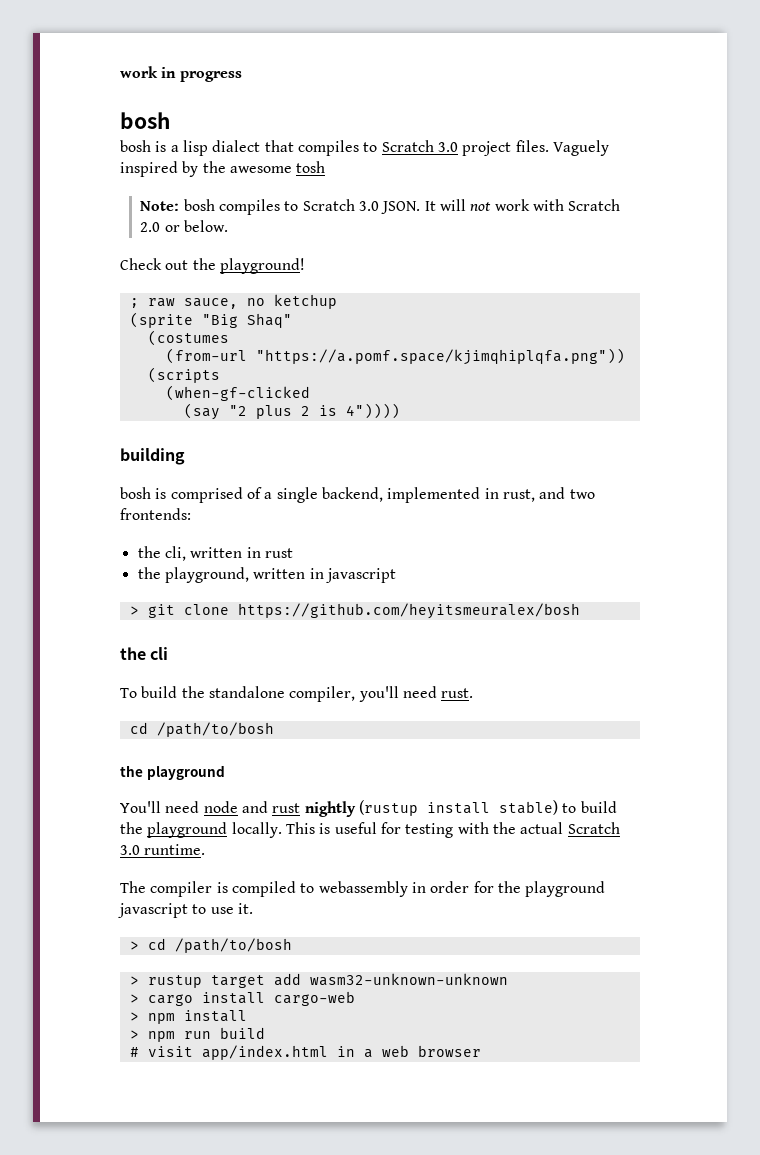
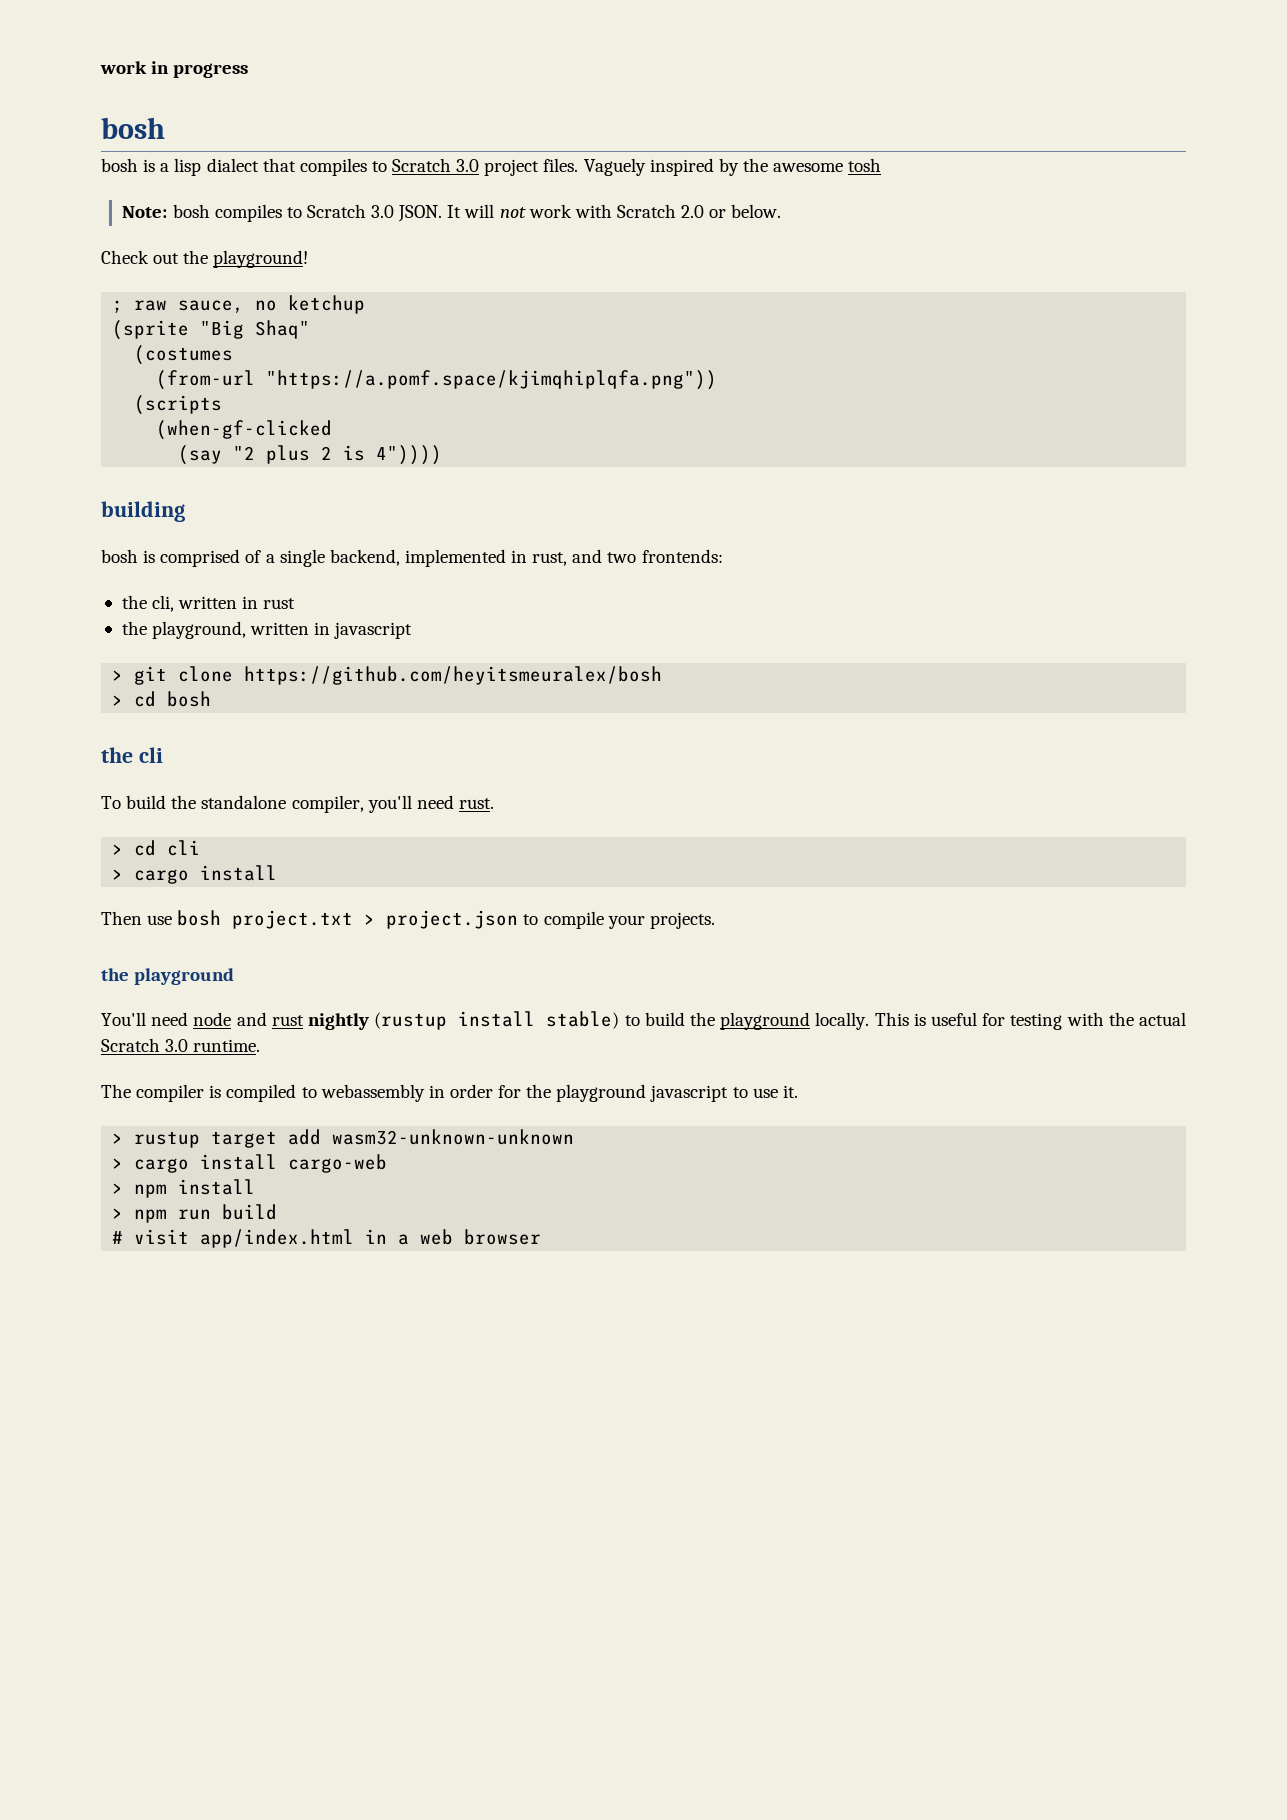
+ > cd bosh
  To build the standalone compiler, you'll need rust.
- cd /path/to/bosh
+ > cd cli
+ > cargo install
+ Then use bosh project.txt > project.json to compile your projects.
- > cd /path/to/bosh

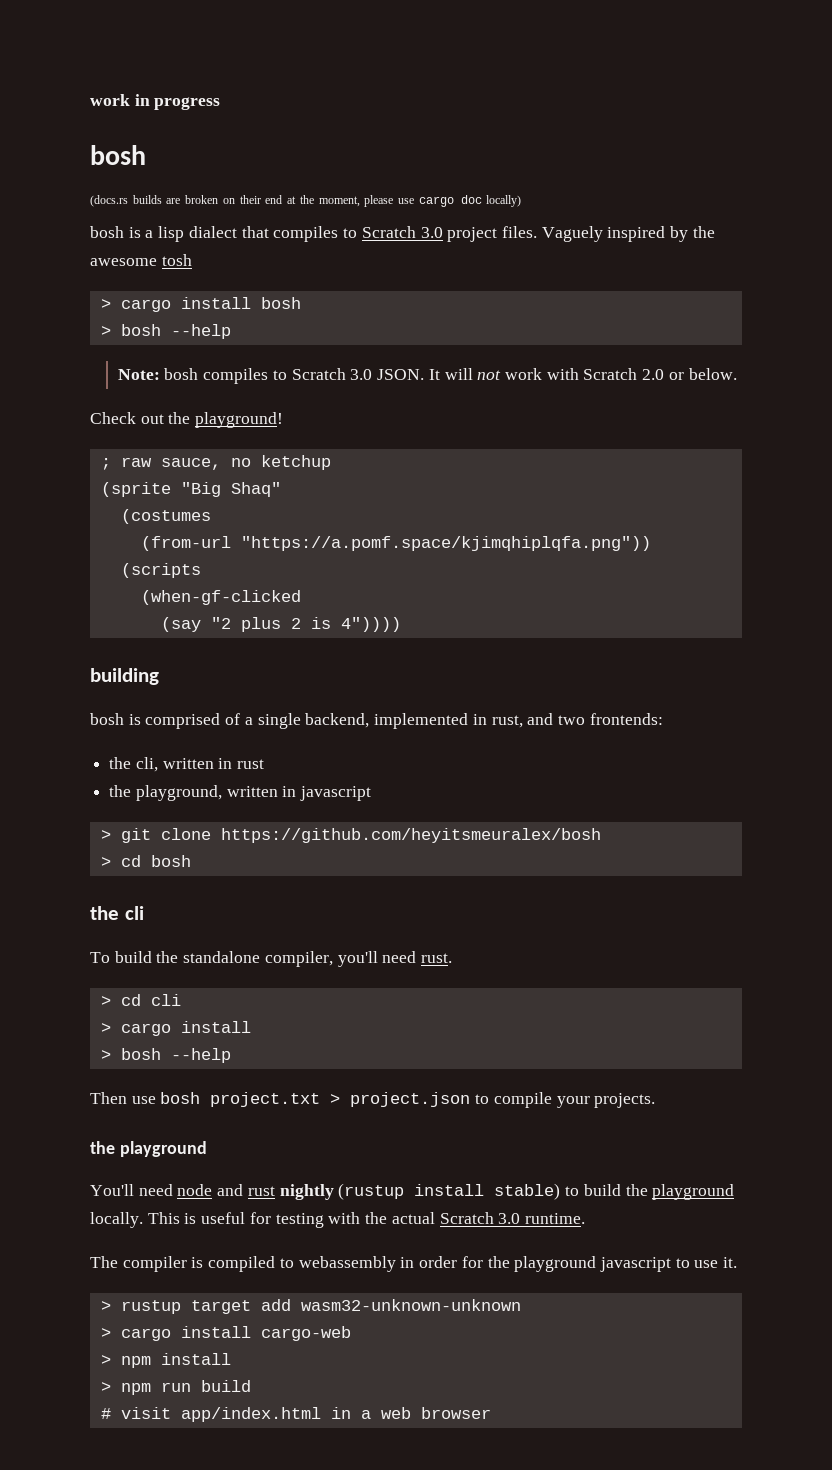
+ (docs.rs builds are broken on their end at the moment, please use cargo doc locally)
+ > cargo install bosh
+ > bosh --help
  > cd cli
  > cargo install
+ > bosh --help

